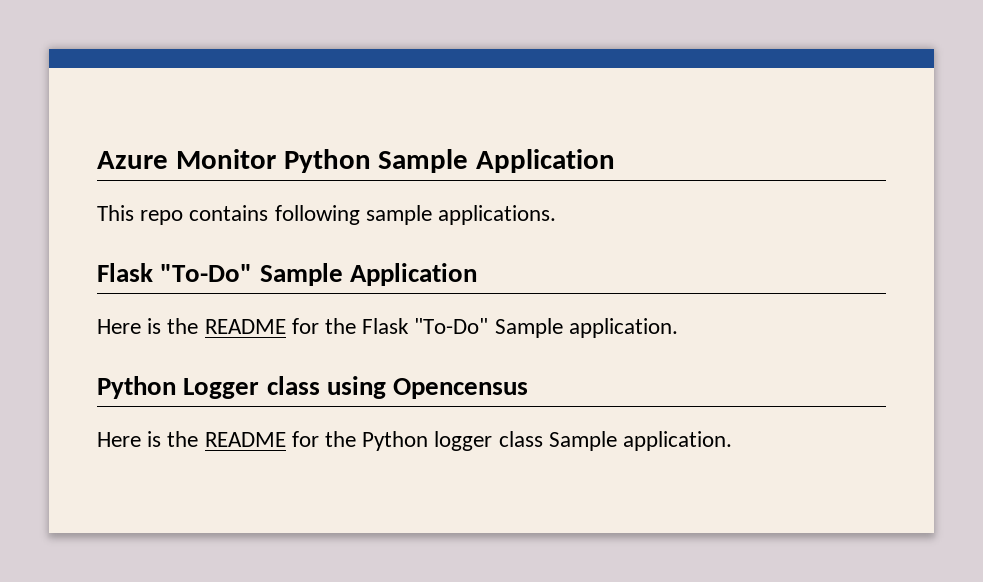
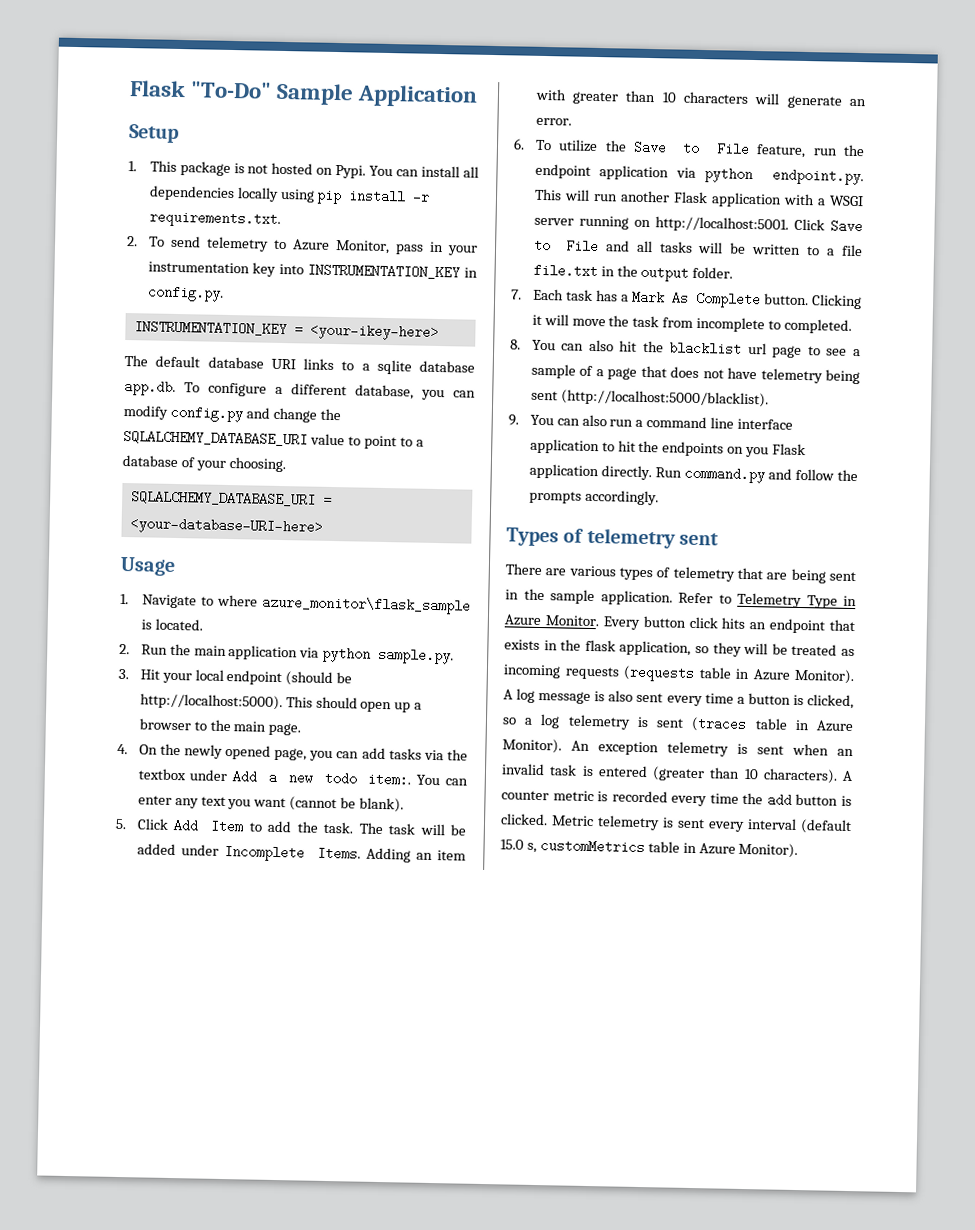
- Azure Monitor Python Sample Application
- This repo contains following sample applications.
  Flask "To-Do" Sample Application
- Here is the README for the Flask "To-Do" Sample application.
- Python Logger class using Opencensus
- Here is the README for the Python logger class Sample application.
+ Setup
+ 1. This package is not hosted on Pypi. You can install all dependencies locally using pip install -r requirements.txt.
+ 2. To send telemetry to Azure Monitor, pass in your instrumentation key into INSTRUMENTATION_KEY in config.py.
+ INSTRUMENTATION_KEY = <your-ikey-here>
+ The default database URI links to a sqlite database app.db. To configure a different database, you can modify config.py and change the SQLALCHEMY_DATABASE_URI value to point to a database of your choosing.
+ SQLALCHEMY_DATABASE_URI = <your-database-URI-here>
+ Usage
+ 1. Navigate to where azure_monitor\flask_sample is located.
+ 2. Run the main application via python sample.py.
+ 3. Hit your local endpoint (should be http://localhost:5000). This should open up a browser to the main page.
+ 4. On the newly opened page, you can add tasks via the textbox under Add a new todo item:. You can enter any text you want (cannot be blank).
+ 5. Click Add Item to add the task. The task will be added under Incomplete Items. Adding an item with greater than 10 characters will generate an error.
+ 6. To utilize the Save to File feature, run the endpoint application via python endpoint.py. This will run another Flask application with a WSGI server running on http://localhost:5001. Click Save to File and all tasks will be written to a file file.txt in the output folder.
+ 7. Each task has a Mark As Complete button. Clicking it will move the task from incomplete to completed.
+ 8. You can also hit the blacklist url page to see a sample of a page that does not have telemetry being sent (http://localhost:5000/blacklist).
+ 9. You can also run a command line interface application to hit the endpoints on you Flask application directly. Run command.py and follow the prompts accordingly.
+ Types of telemetry sent
+ There are various types of telemetry that are being sent in the sample application. Refer to Telemetry Type in Azure Monitor. Every button click hits an endpoint that exists in the flask application, so they will be treated as incoming requests (requests table in Azure Monitor). A log message is also sent every time a button is clicked, so a log telemetry is sent (traces table in Azure Monitor). An exception telemetry is sent when an invalid task is entered (greater than 10 characters). A counter metric is recorded every time the add button is clicked. Metric telemetry is sent every interval (default 15.0 s, customMetrics table in Azure Monitor).

